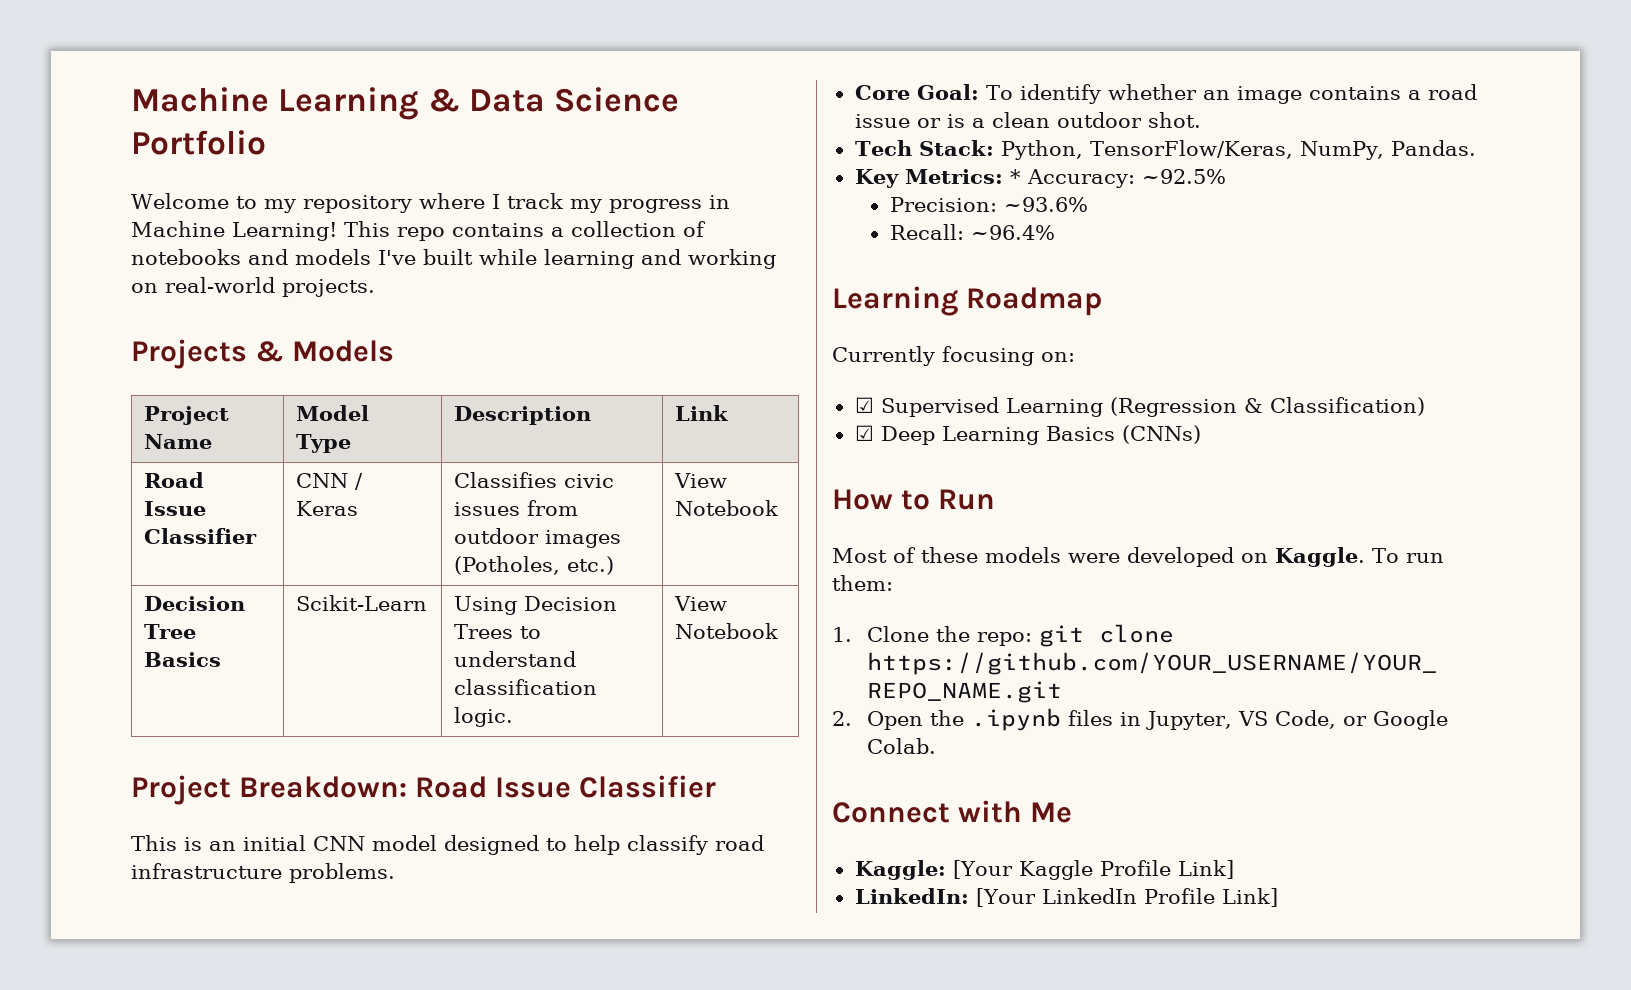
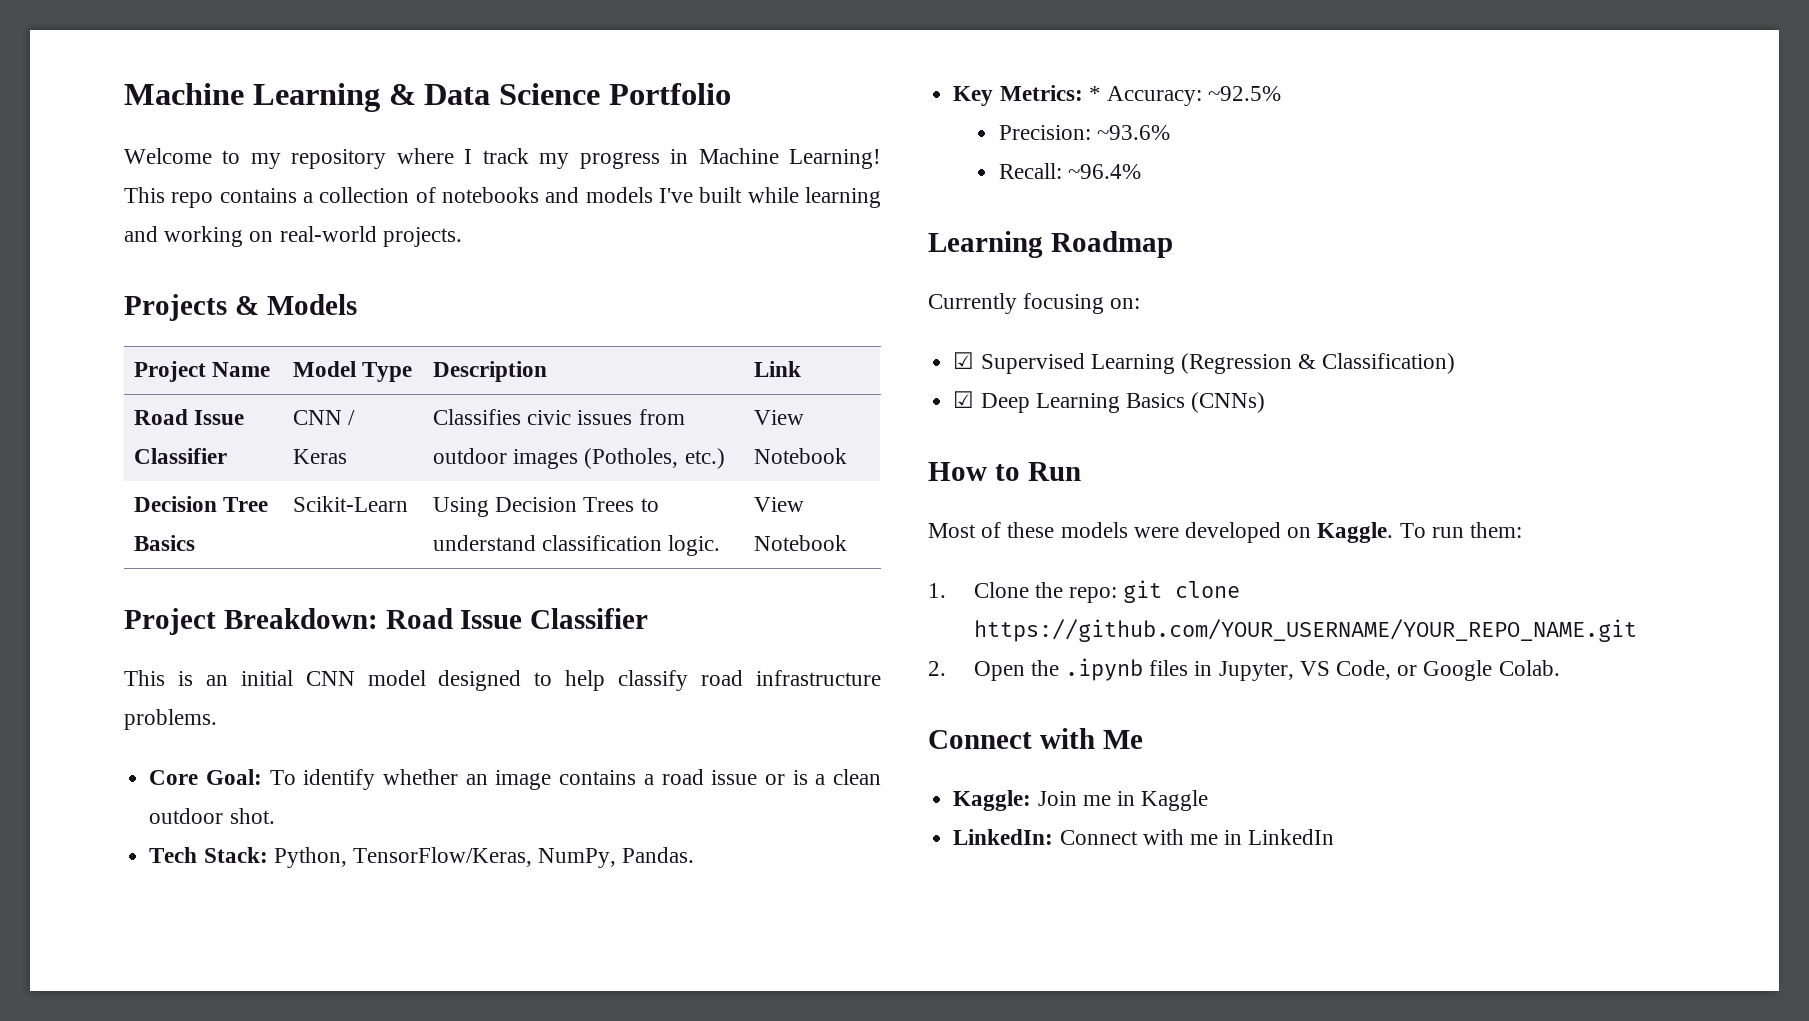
- Kaggle: [Your Kaggle Profile Link]
+ Kaggle: Join me in Kaggle
- LinkedIn: [Your LinkedIn Profile Link]
+ LinkedIn: Connect with me in LinkedIn

